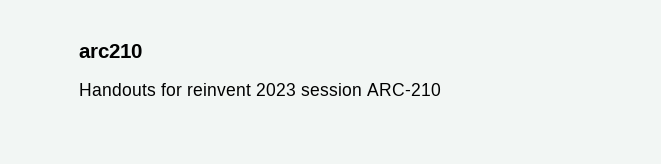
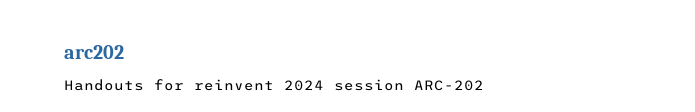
- arc210
+ arc202
- Handouts for reinvent 2023 session ARC-210
+ Handouts for reinvent 2024 session ARC-202

